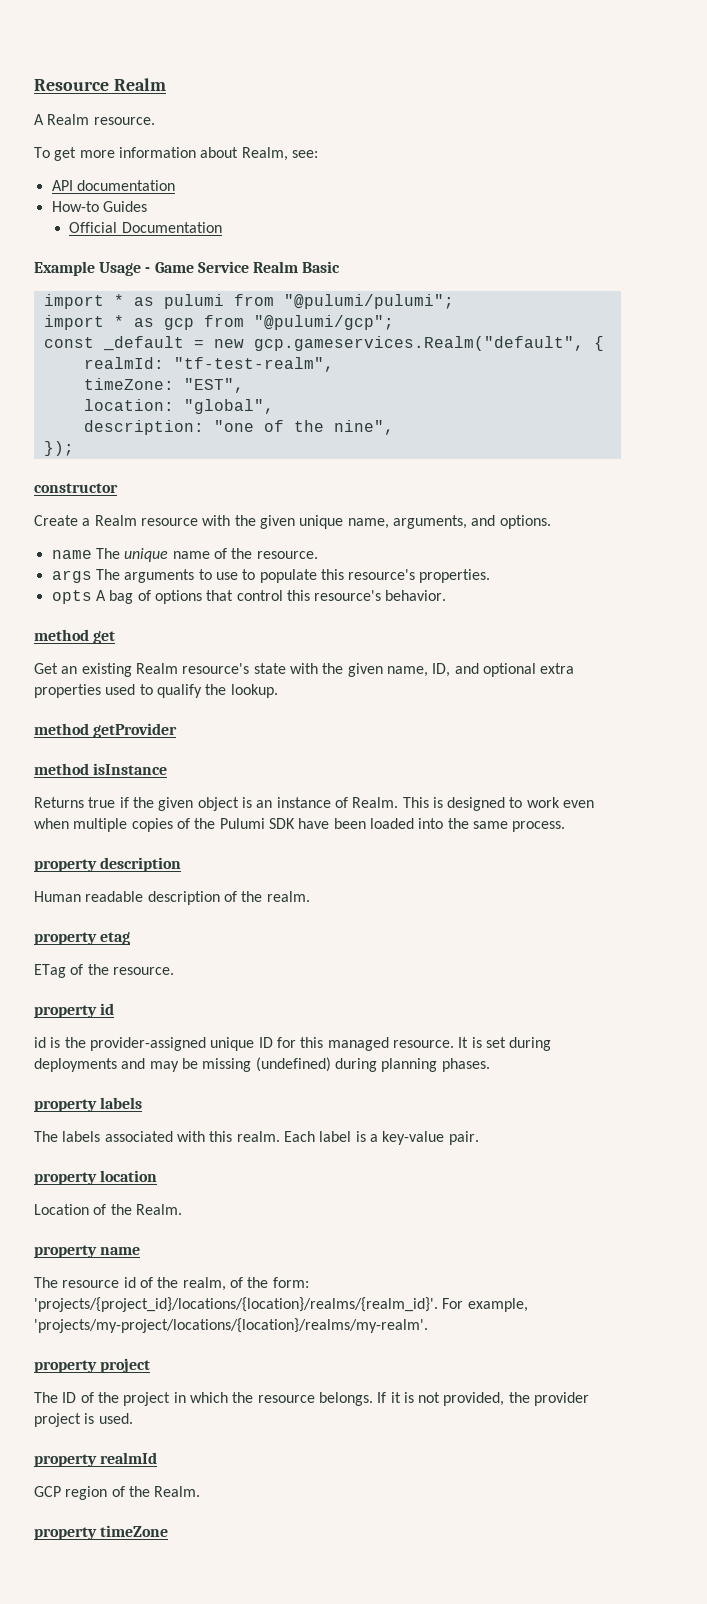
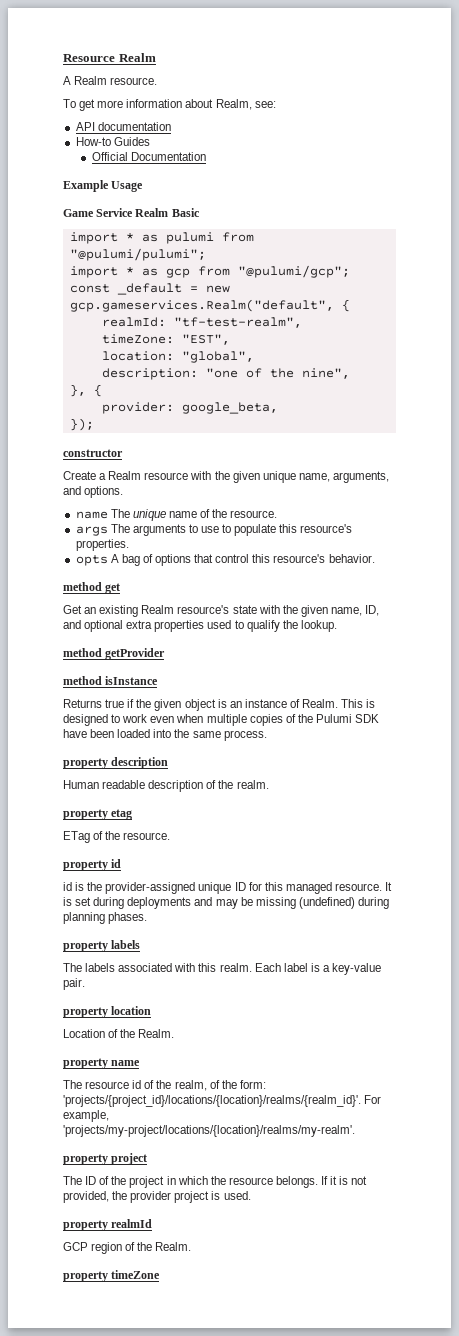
- Example Usage - Game Service Realm Basic
+ Example Usage
+ Game Service Realm Basic
+ }, {
+ provider: google_beta,

